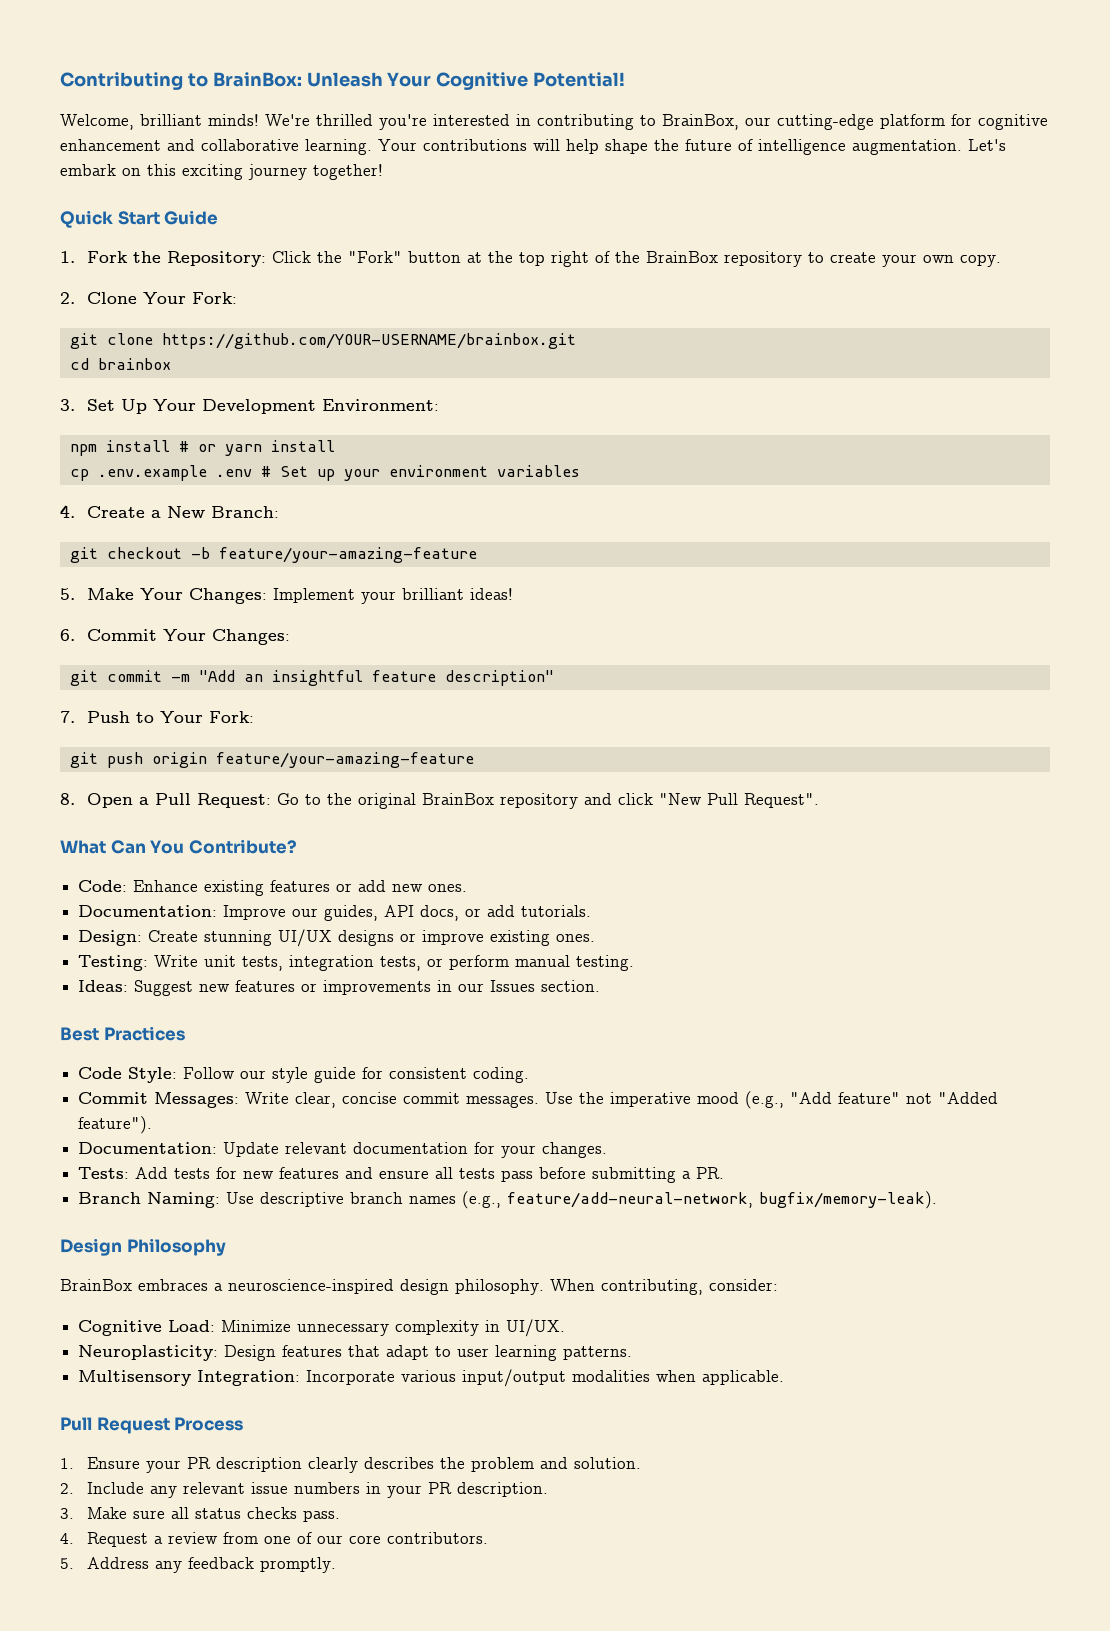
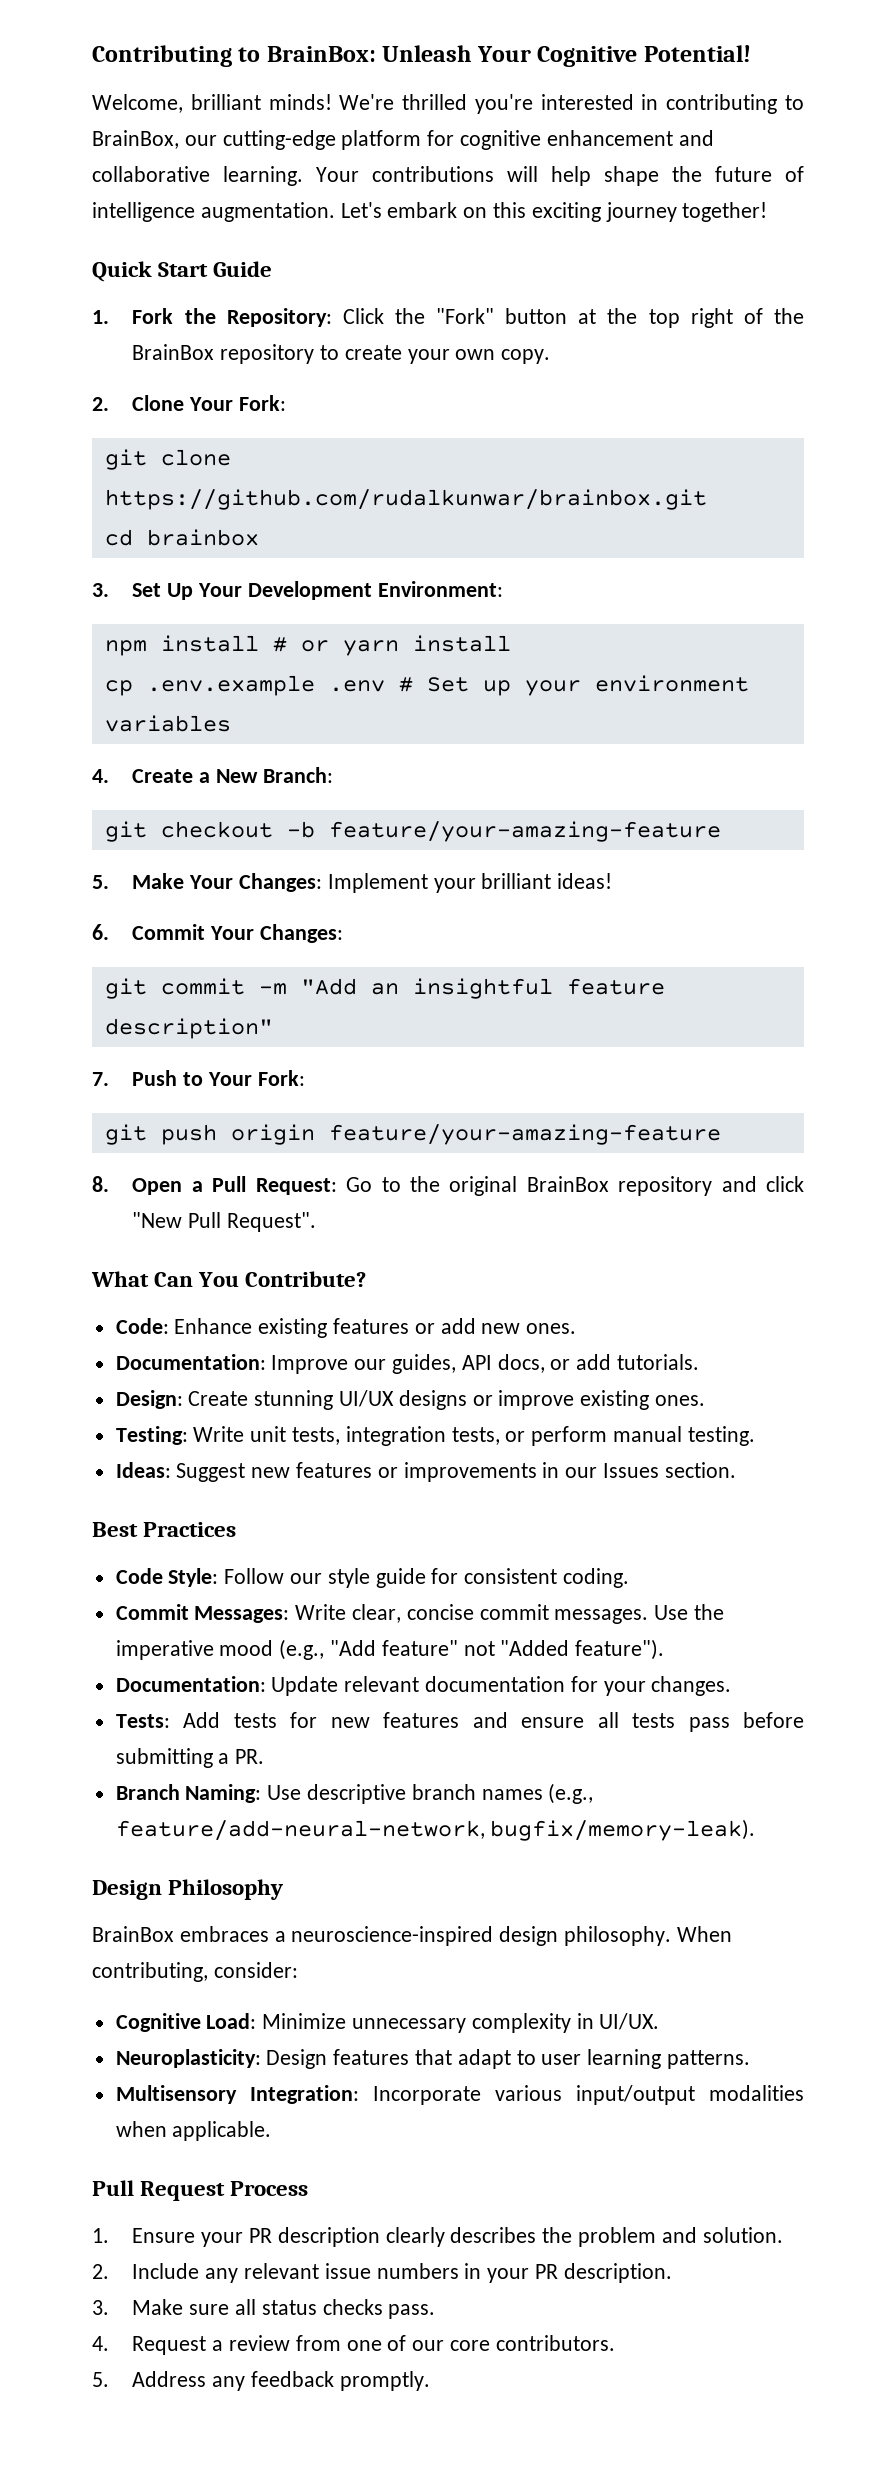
- git clone https://github.com/YOUR-USERNAME/brainbox.git
+ git clone https://github.com/rudalkunwar/brainbox.git

